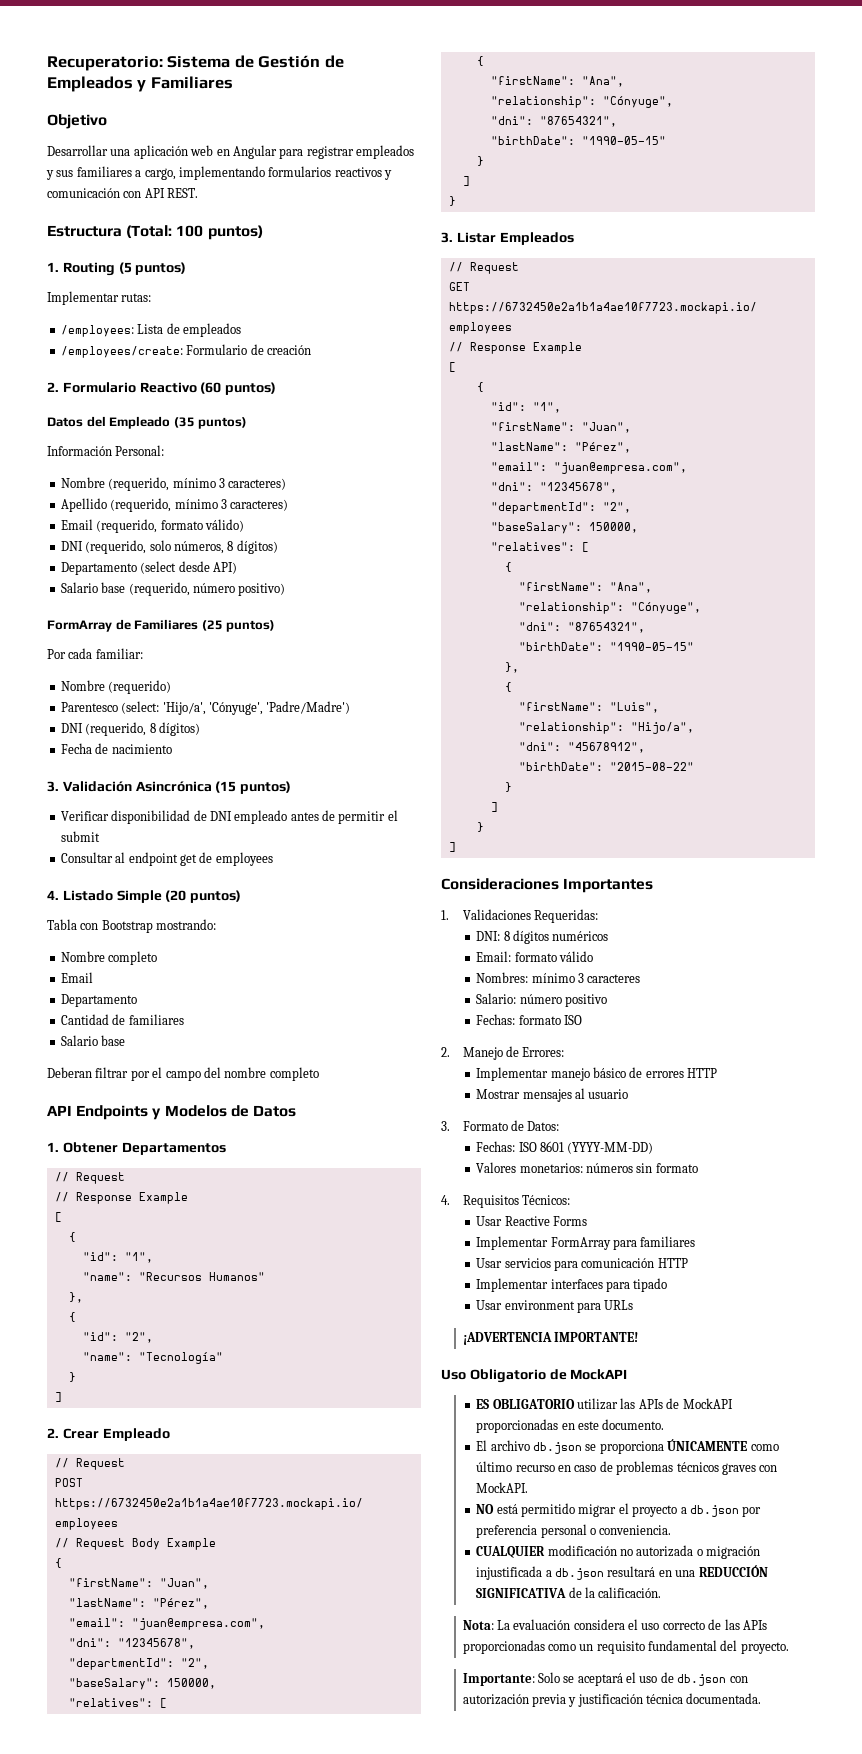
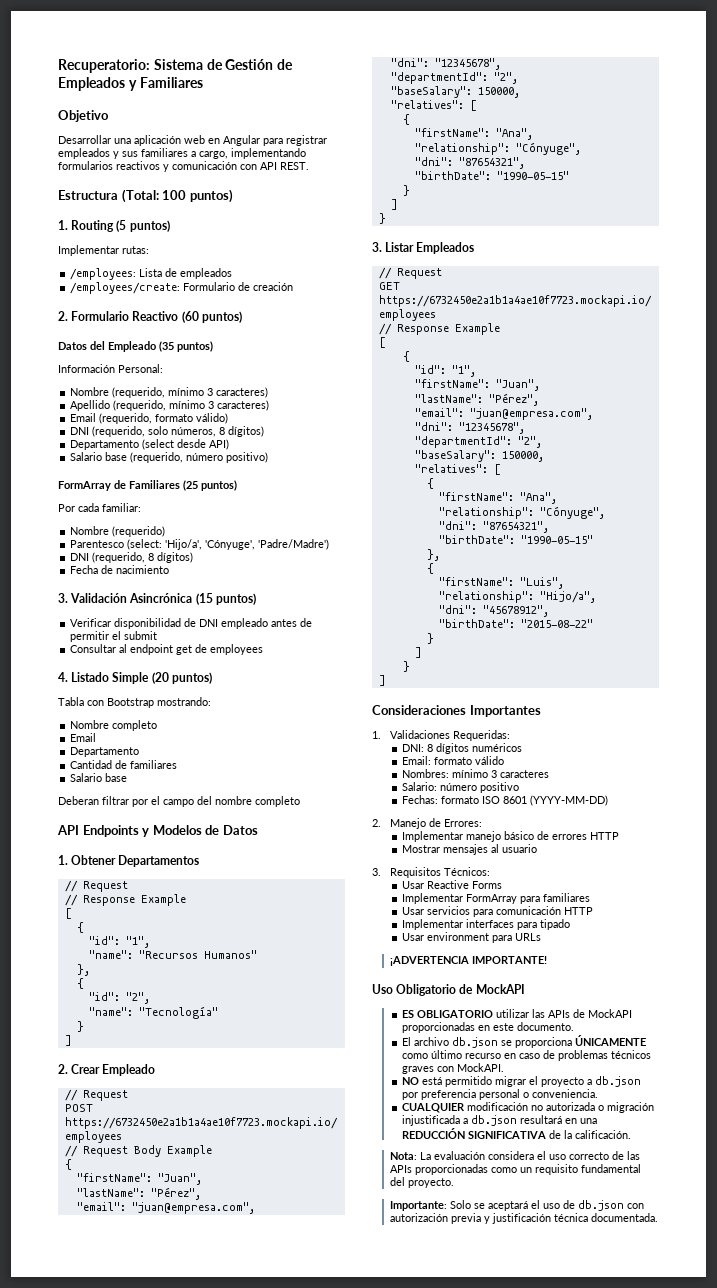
- Fechas: formato ISO
+ Fechas: formato ISO 8601 (YYYY-MM-DD)
- 3. Formato de Datos:
- Fechas: ISO 8601 (YYYY-MM-DD)
- Valores monetarios: números sin formato
- 4. Requisitos Técnicos:
+ 3. Requisitos Técnicos:

